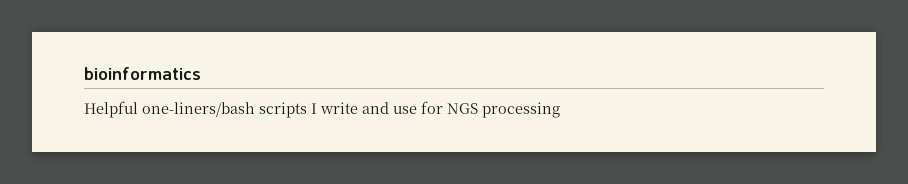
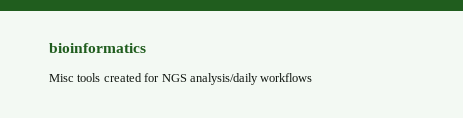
- Helpful one-liners/bash scripts I write and use for NGS processing
+ Misc tools created for NGS analysis/daily workflows

